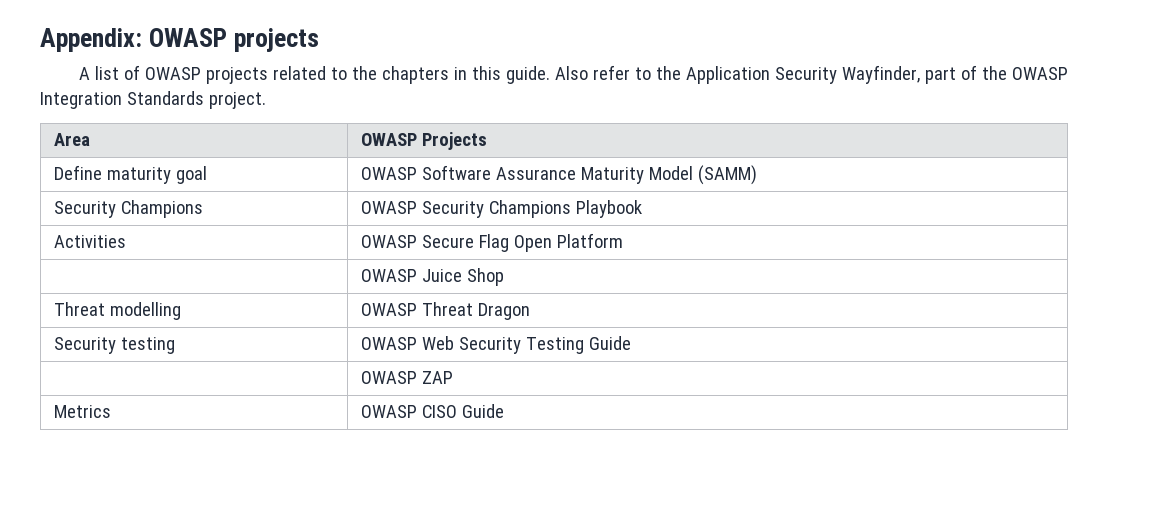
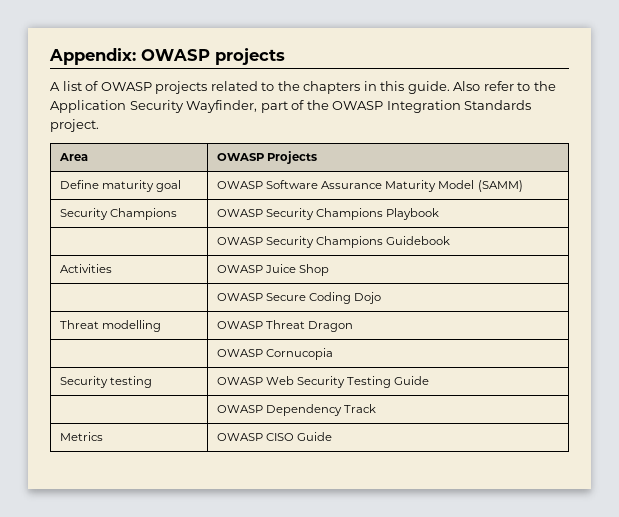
- Activities | OWASP Secure Flag Open Platform
- | OWASP Juice Shop
+ | OWASP Security Champions Guidebook
+ Activities | OWASP Juice Shop
+ | OWASP Secure Coding Dojo
+ | OWASP Cornucopia
- | OWASP ZAP
+ | OWASP Dependency Track

